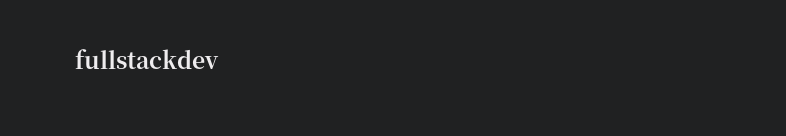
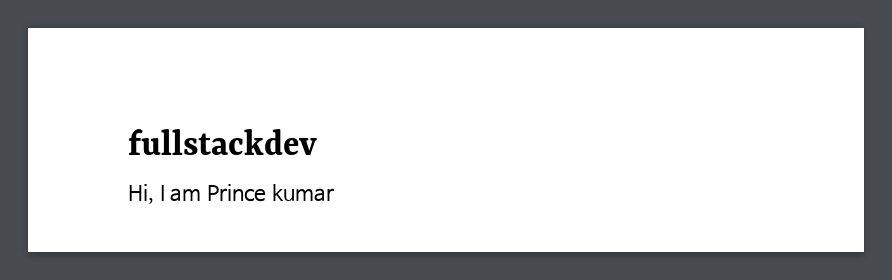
+ Hi, I am Prince kumar

